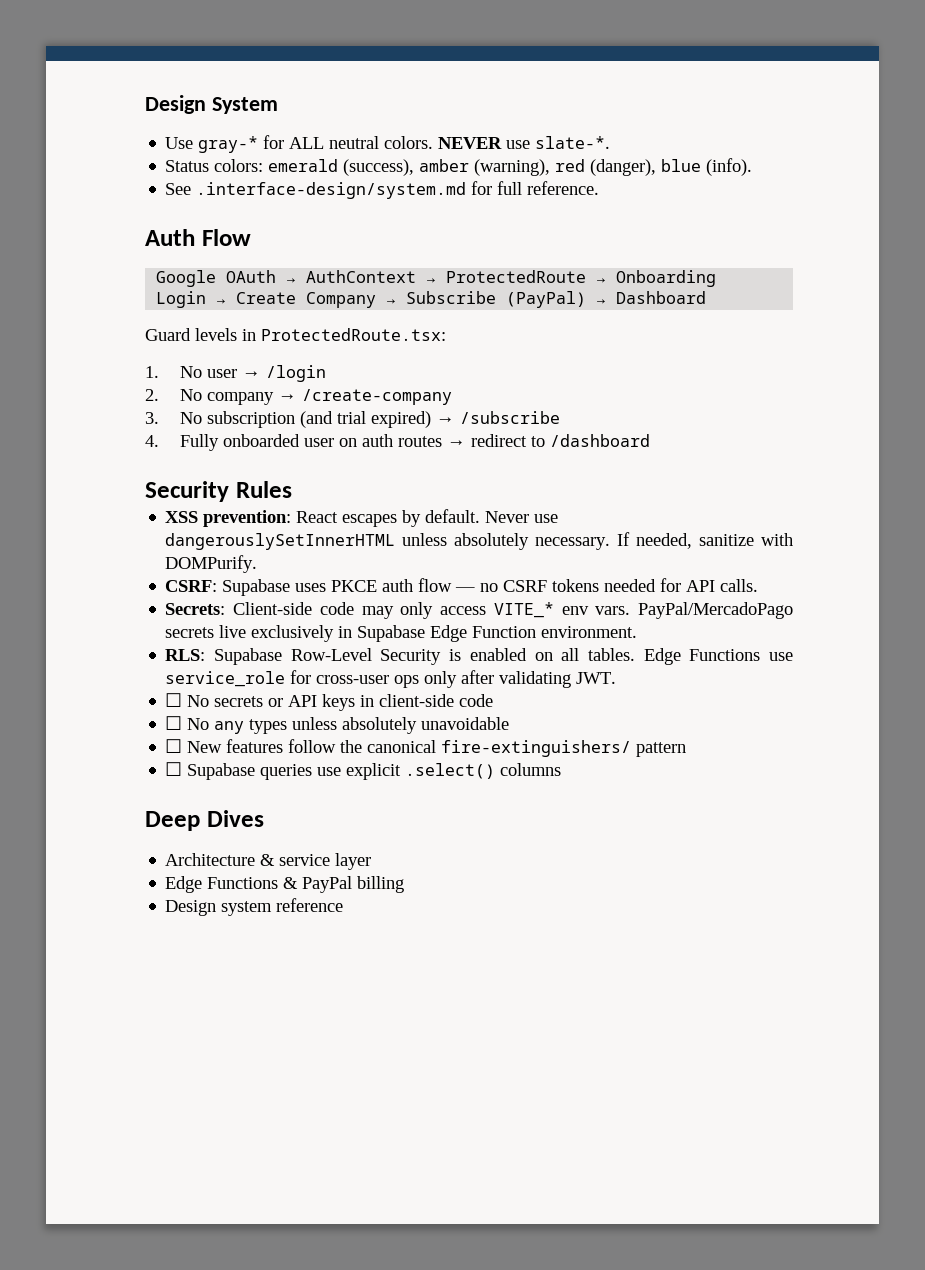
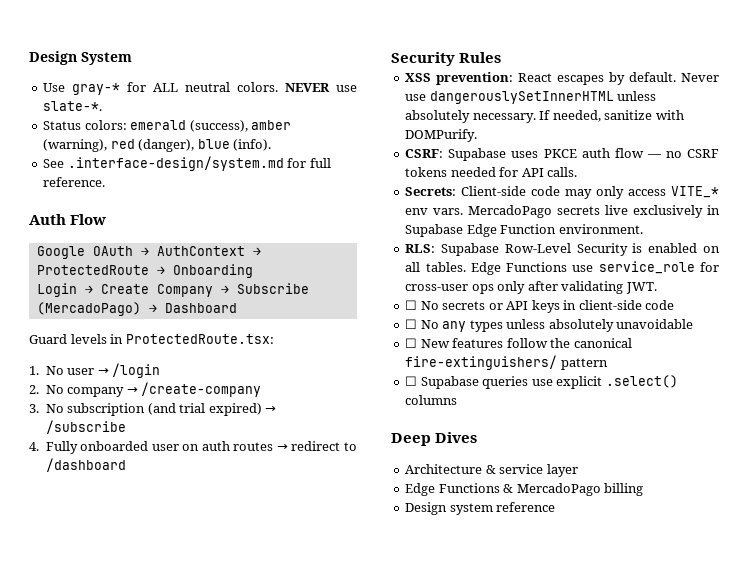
- Login → Create Company → Subscribe (PayPal) → Dashboard
+ Login → Create Company → Subscribe (MercadoPago) → Dashboard
- PayPal/MercadoPago secrets live exclusively in Supabase Edge Function environment.
+ MercadoPago secrets live exclusively in Supabase Edge Function environment.
- Edge Functions & PayPal billing
+ Edge Functions & MercadoPago billing

